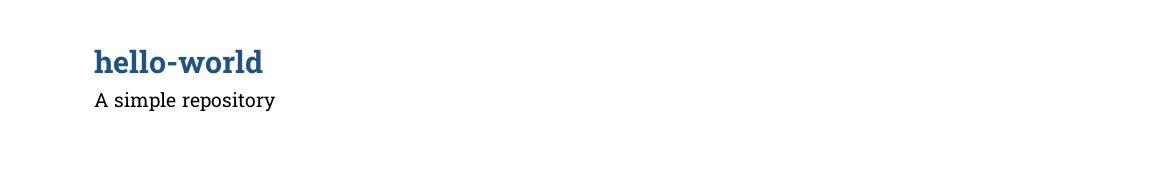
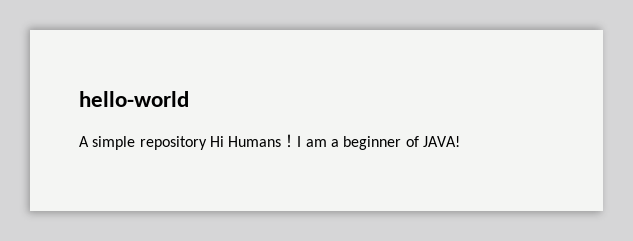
- A simple repository
+ A simple repository Hi Humans！I am a beginner of JAVA!

